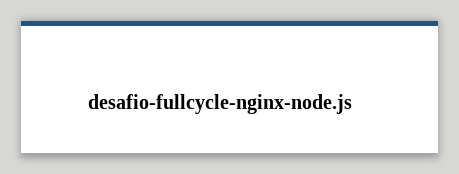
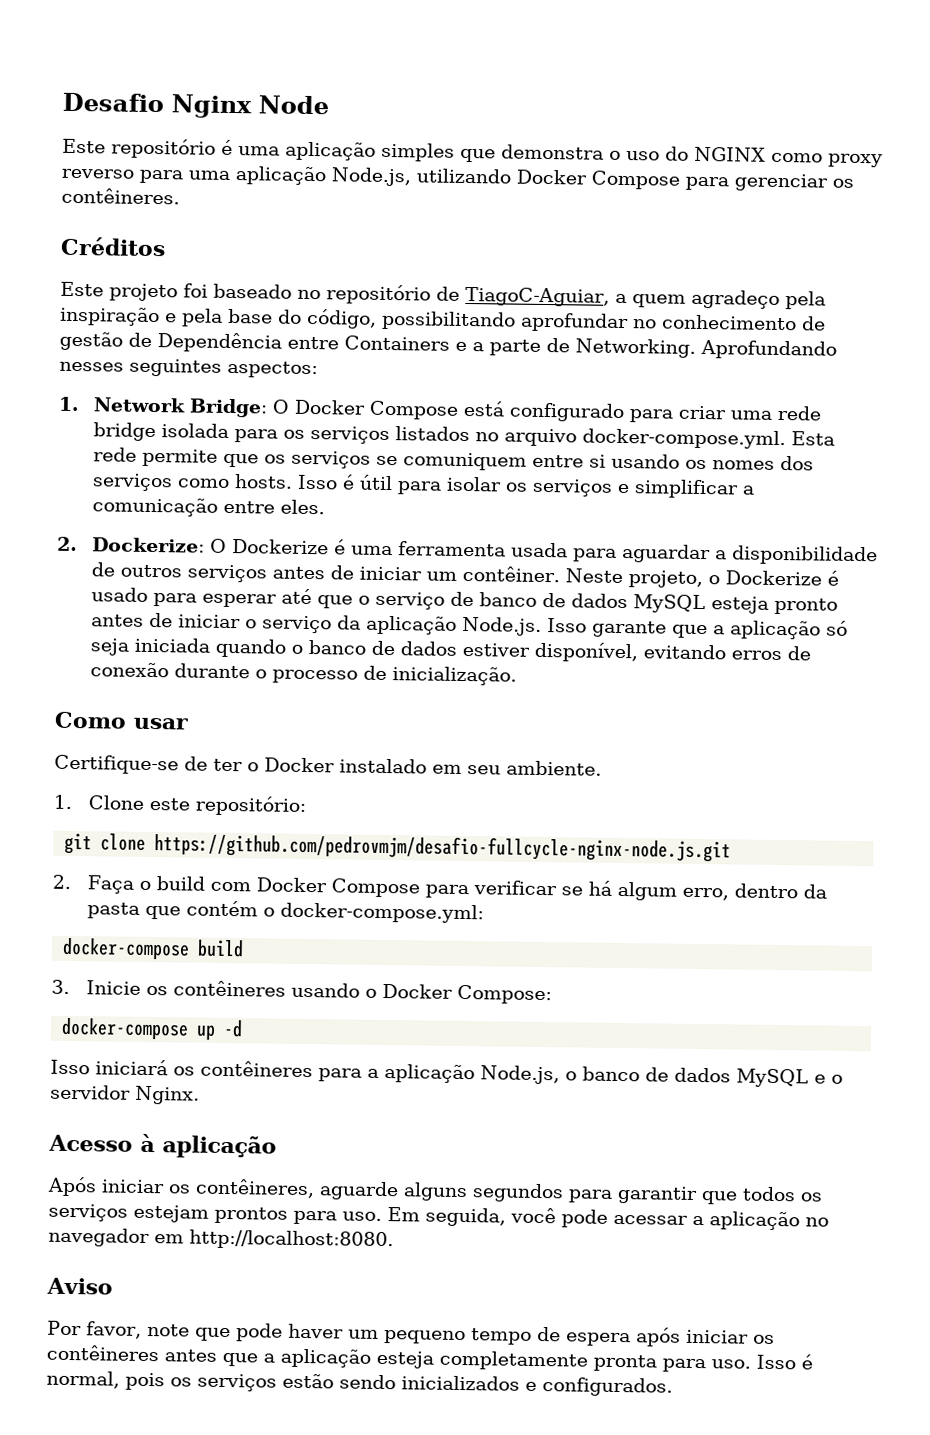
- desafio-fullcycle-nginx-node.js
+ Desafio Nginx Node
+ Este repositório é uma aplicação simples que demonstra o uso do NGINX como proxy reverso para uma aplicação Node.js, utilizando Docker Compose para gerenciar os contêineres.
+ Créditos
+ Este projeto foi baseado no repositório de TiagoC-Aguiar, a quem agradeço pela inspiração e pela base do código, possibilitando aprofundar no conhecimento de gestão de Dependência entre Containers e a parte de Networking. Aprofundando nesses seguintes aspectos:
+ 1. Network Bridge: O Docker Compose está configurado para criar uma rede bridge isolada para os serviços listados no arquivo docker-compose.yml. Esta rede permite que os serviços se comuniquem entre si usando os nomes dos serviços como hosts. Isso é útil para isolar os serviços e simplificar a comunicação entre eles.
+ 2. Dockerize: O Dockerize é uma ferramenta usada para aguardar a disponibilidade de outros serviços antes de iniciar um contêiner. Neste projeto, o Dockerize é usado para esperar até que o serviço de banco de dados MySQL esteja pronto antes de iniciar o serviço da aplicação Node.js. Isso garante que a aplicação só seja iniciada quando o banco de dados estiver disponível, evitando erros de conexão durante o processo de inicialização.
+ Como usar
+ Certifique-se de ter o Docker instalado em seu ambiente.
+ 1. Clone este repositório:
+ git clone https://github.com/pedrovmjm/desafio-fullcycle-nginx-node.js.git
+ 2. Faça o build com Docker Compose para verificar se há algum erro, dentro da pasta que contém o docker-compose.yml:
+ docker-compose build
+ 3. Inicie os contêineres usando o Docker Compose:
+ docker-compose up -d
+ Isso iniciará os contêineres para a aplicação Node.js, o banco de dados MySQL e o servidor Nginx.
+ Acesso à aplicação
+ Após iniciar os contêineres, aguarde alguns segundos para garantir que todos os serviços estejam prontos para uso. Em seguida, você pode acessar a aplicação no navegador em http://localhost:8080.
+ Aviso
+ Por favor, note que pode haver um pequeno tempo de espera após iniciar os contêineres antes que a aplicação esteja completamente pronta para uso. Isso é normal, pois os serviços estão sendo inicializados e configurados.

